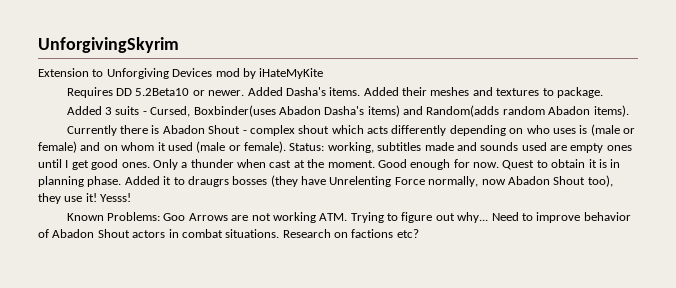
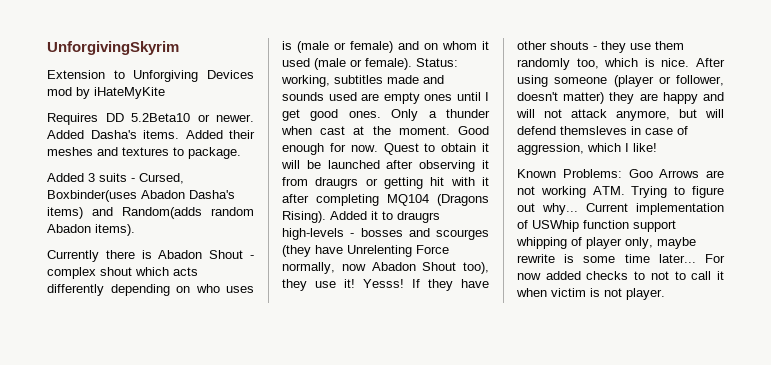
- Quest to obtain it is in planning phase. Added it to draugrs bosses (they have Unrelenting Force normally, now Abadon Shout too), they use it!
+ Quest to obtain it will be launched after observing it from draugrs or getting hit with it after completing MQ104 (Dragons Rising). Added it to draugrs high-levels - bosses and scourges (they have Unrelenting Force normally, now Abadon Shout too), they use it!
+ If they have other shouts - they use them randomly too, which is nice. After using someone (player or follower, doesn't matter) they are happy and will not attack anymore, but will defend themsleves in case of aggression, which I like!
- Need to improve behavior of Abadon Shout actors in combat situations. Research on factions etc?
+ Current implementation of USWhip function support whipping of player only, maybe rewrite is some time later... For now added checks to not to call it when victim is not player.

